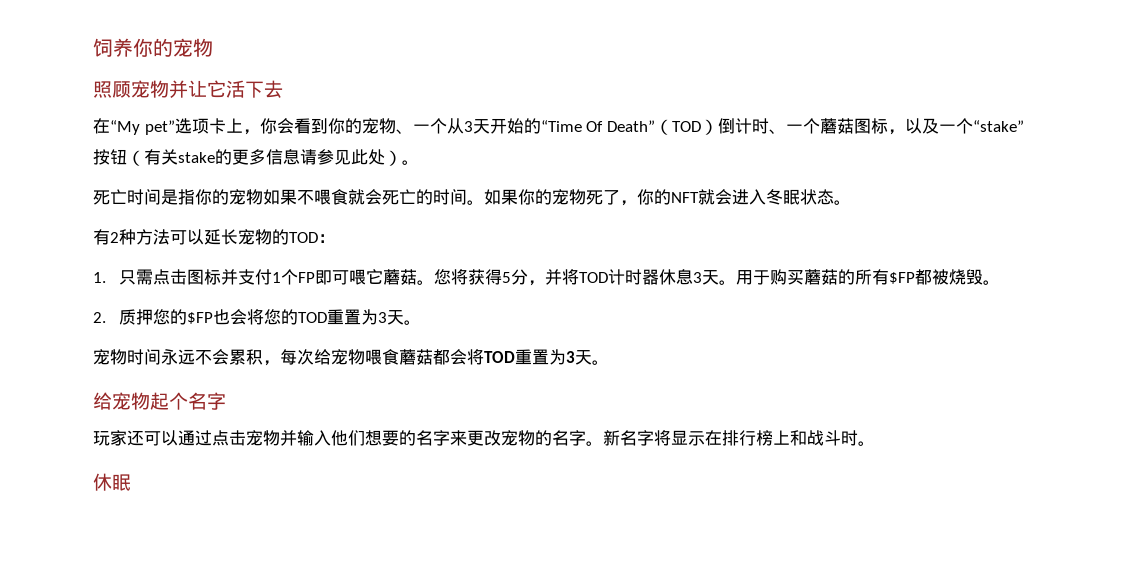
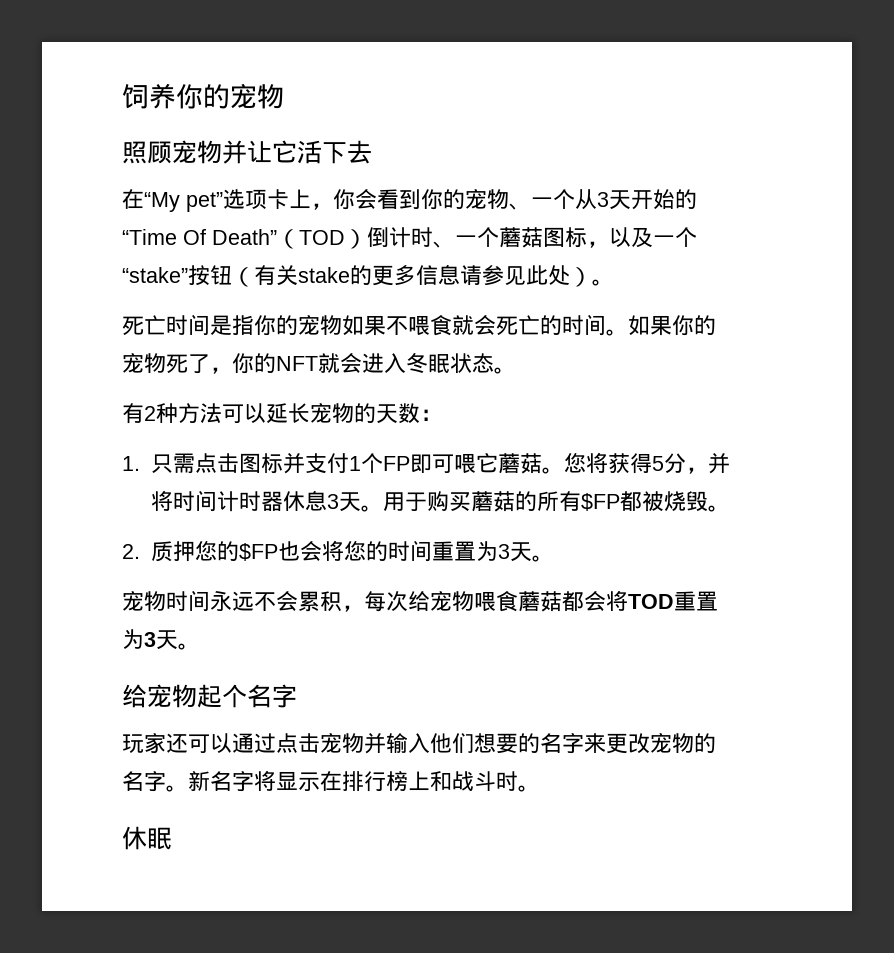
- 有2种方法可以延长宠物的TOD：
+ 有2种方法可以延长宠物的天数：
- 您将获得5分，并将TOD计时器休息3天。
+ 您将获得5分，并将时间计时器休息3天。
- 2.质押您的$FP也会将您的TOD重置为3天。
+ 2.质押您的$FP也会将您的时间重置为3天。

